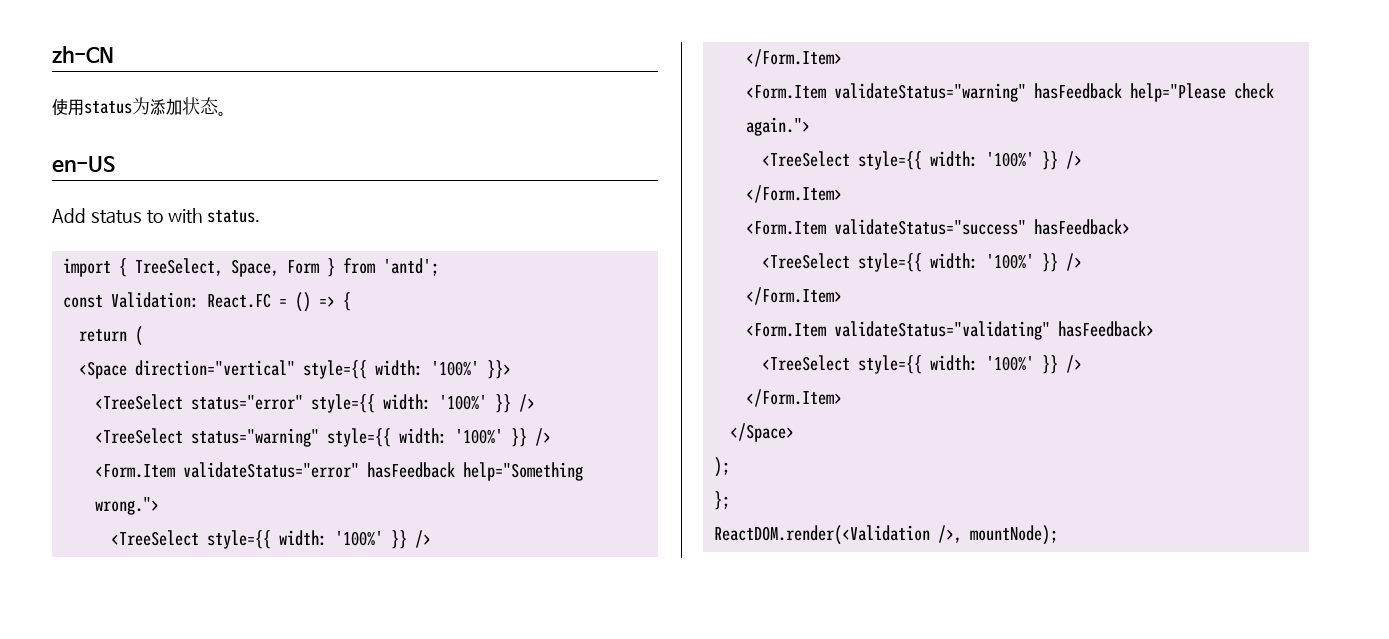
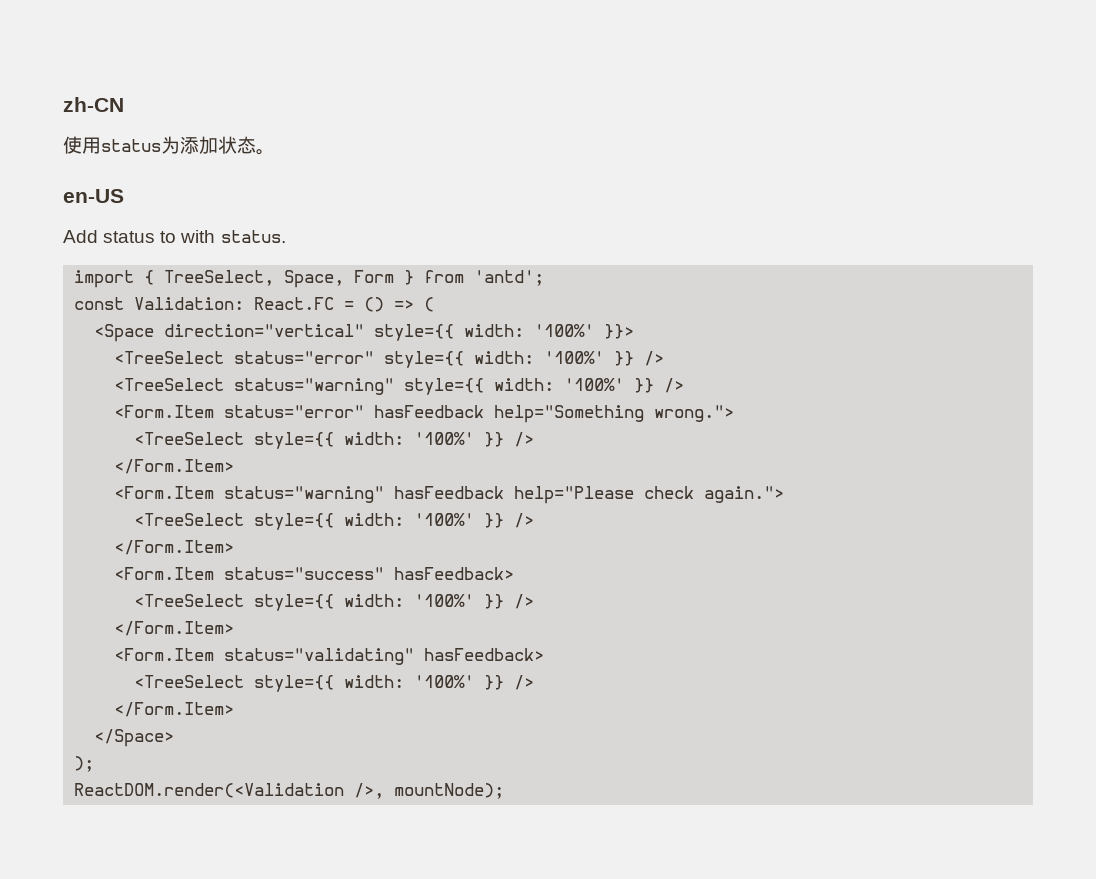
- const Validation: React.FC = () => {
- return (
+ const Validation: React.FC = () => (
- <Form.Item validateStatus="error" hasFeedback help="Something wrong.">
+ <Form.Item status="error" hasFeedback help="Something wrong.">
- <Form.Item validateStatus="warning" hasFeedback help="Please check again.">
+ <Form.Item status="warning" hasFeedback help="Please check again.">
- <Form.Item validateStatus="success" hasFeedback>
+ <Form.Item status="success" hasFeedback>
- <Form.Item validateStatus="validating" hasFeedback>
+ <Form.Item status="validating" hasFeedback>
- };

